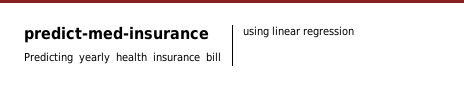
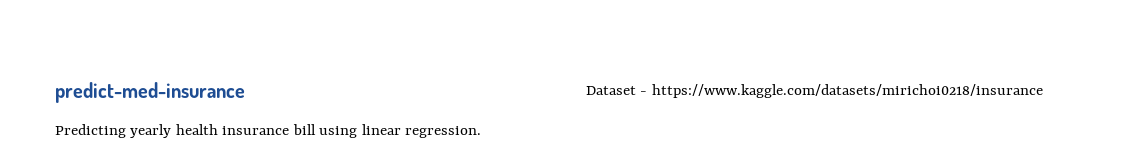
- Predicting yearly health insurance bill using linear regression
+ Predicting yearly health insurance bill using linear regression.
+ Dataset - https://www.kaggle.com/datasets/mirichoi0218/insurance

